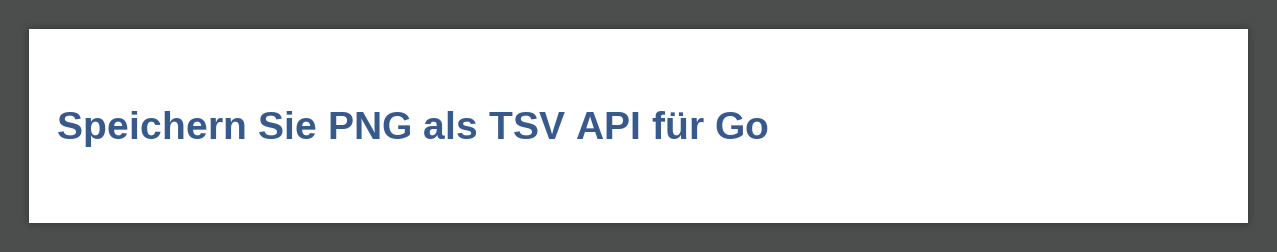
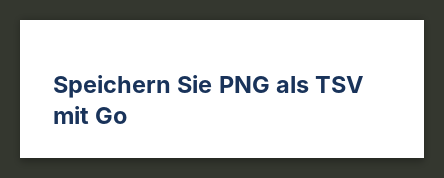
- Speichern Sie PNG als TSV API für Go
+ Speichern Sie PNG als TSV mit Go

